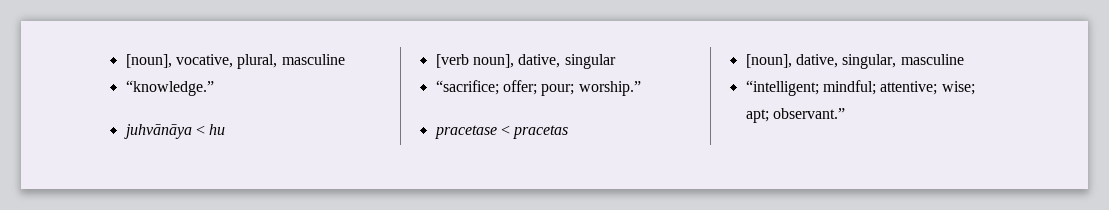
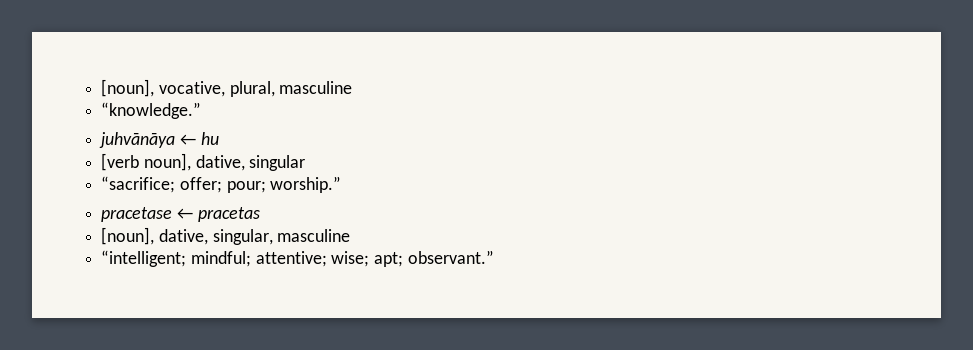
- juhvānāya < hu
+ juhvānāya ← hu
- pracetase < pracetas
+ pracetase ← pracetas

